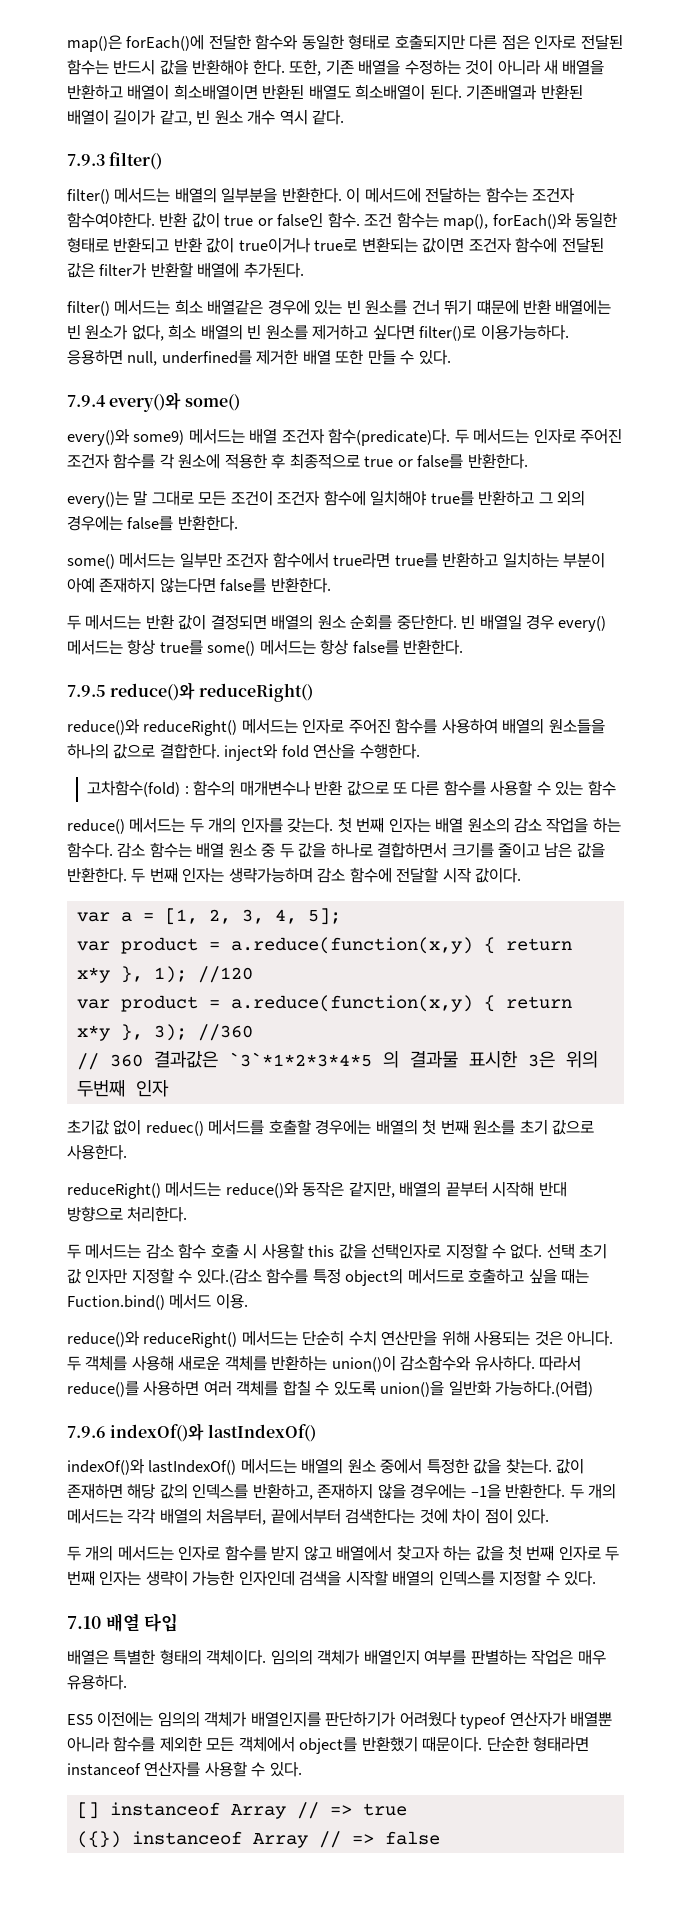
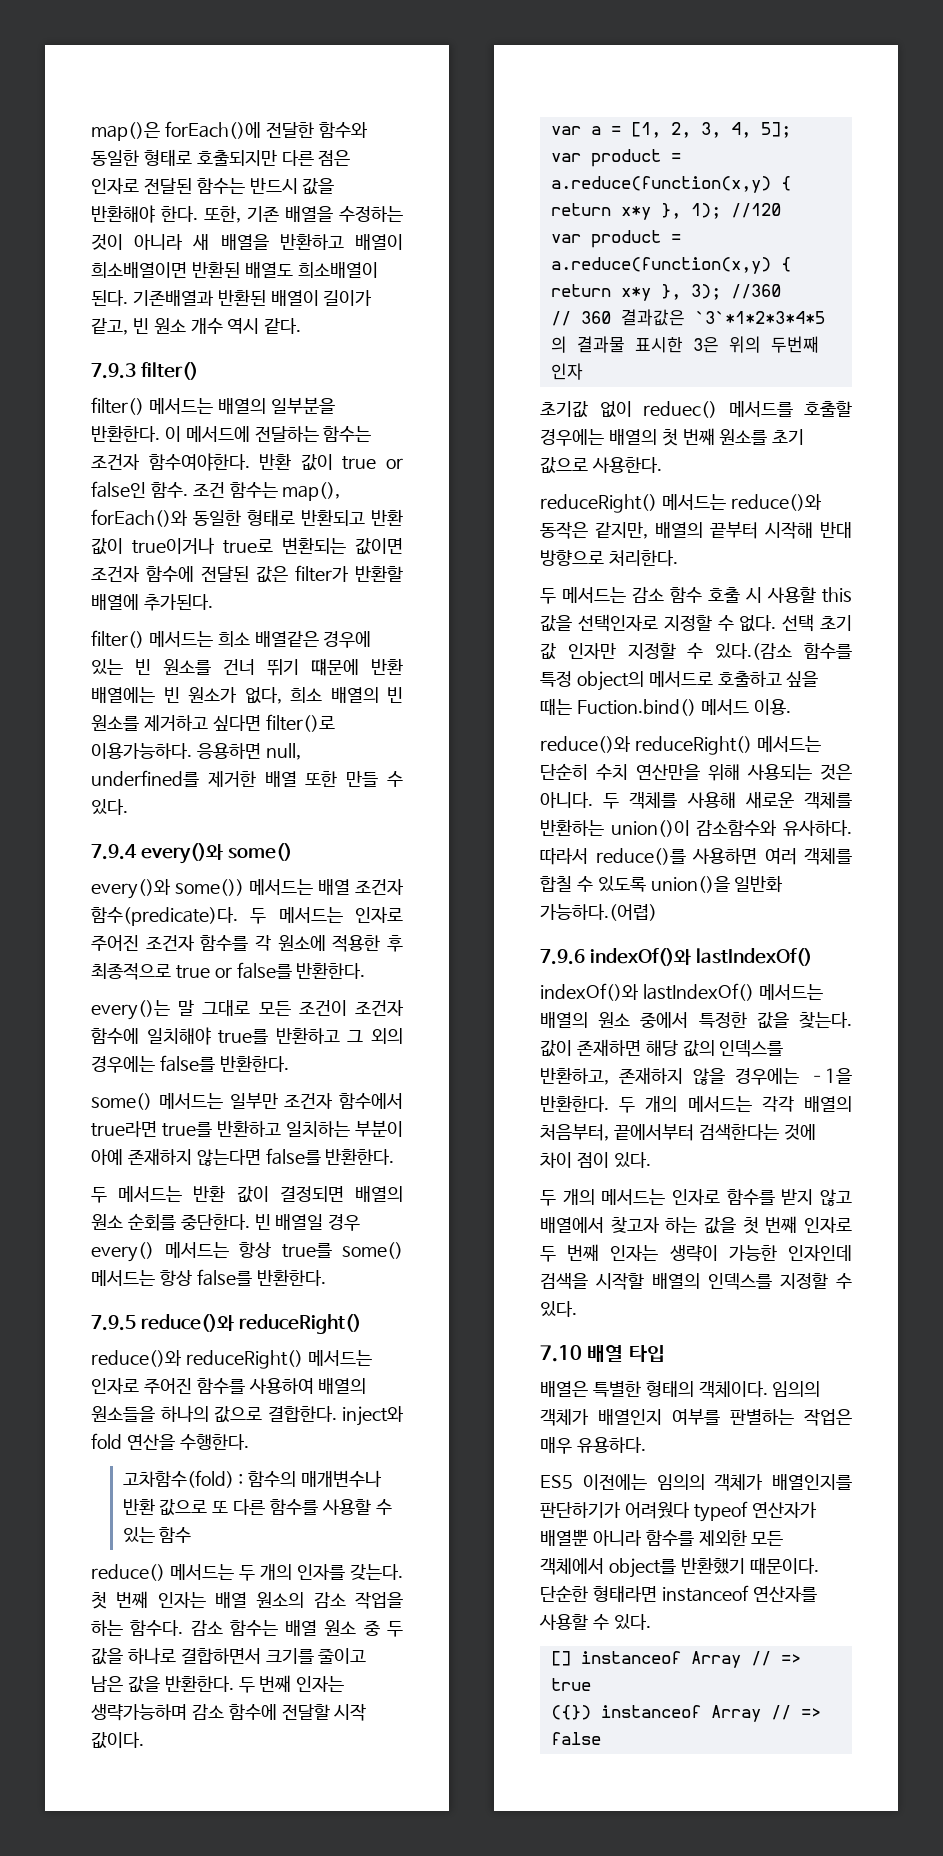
- every()와 some9) 메서드는 배열 조건자 함수(predicate)다.
+ every()와 some()) 메서드는 배열 조건자 함수(predicate)다.

